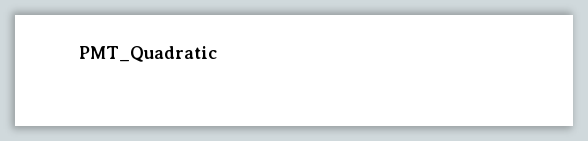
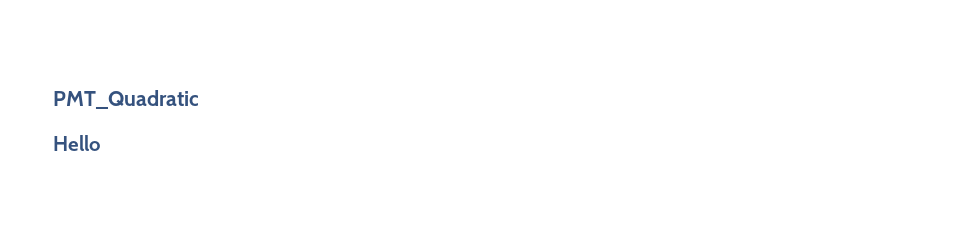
+ Hello

